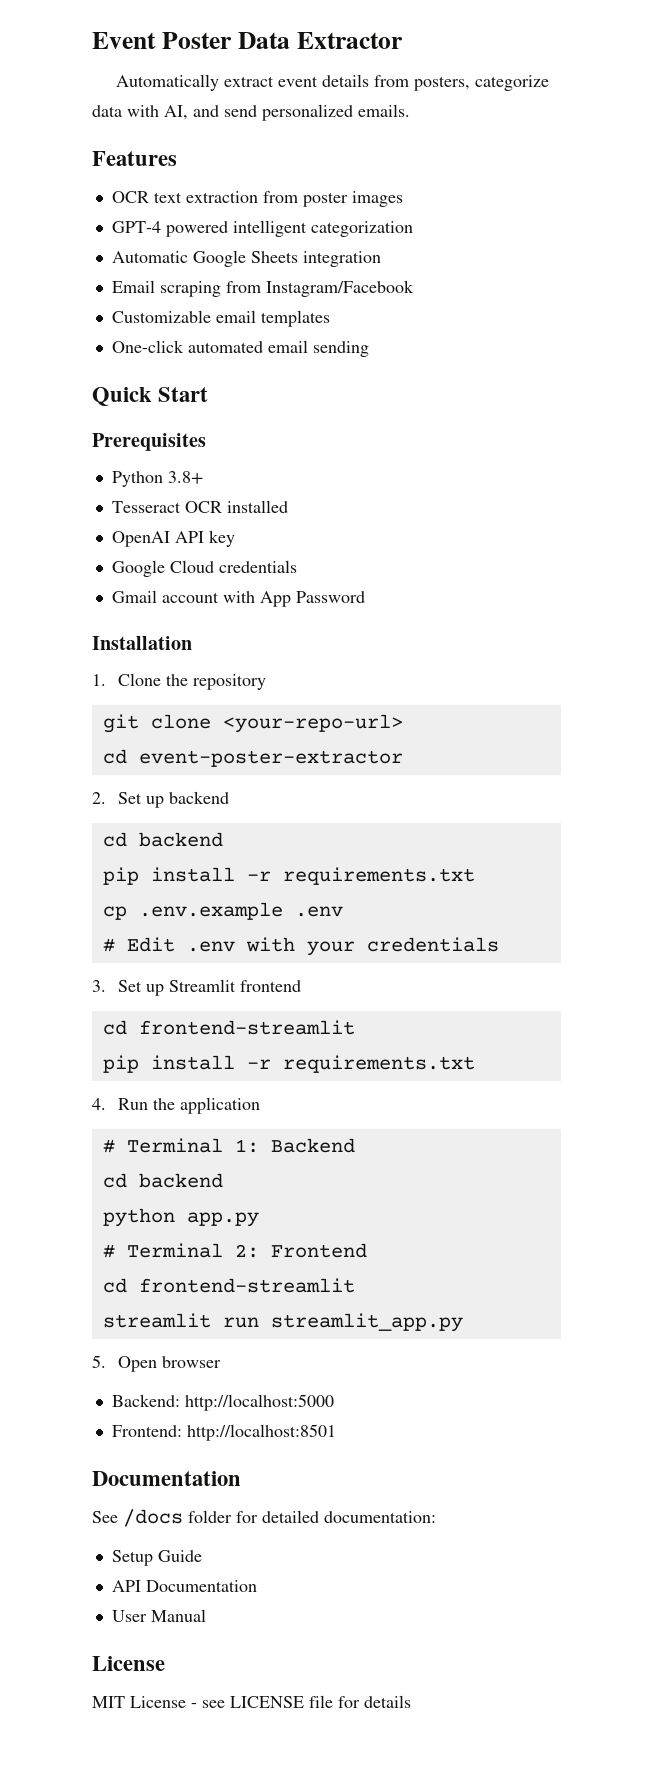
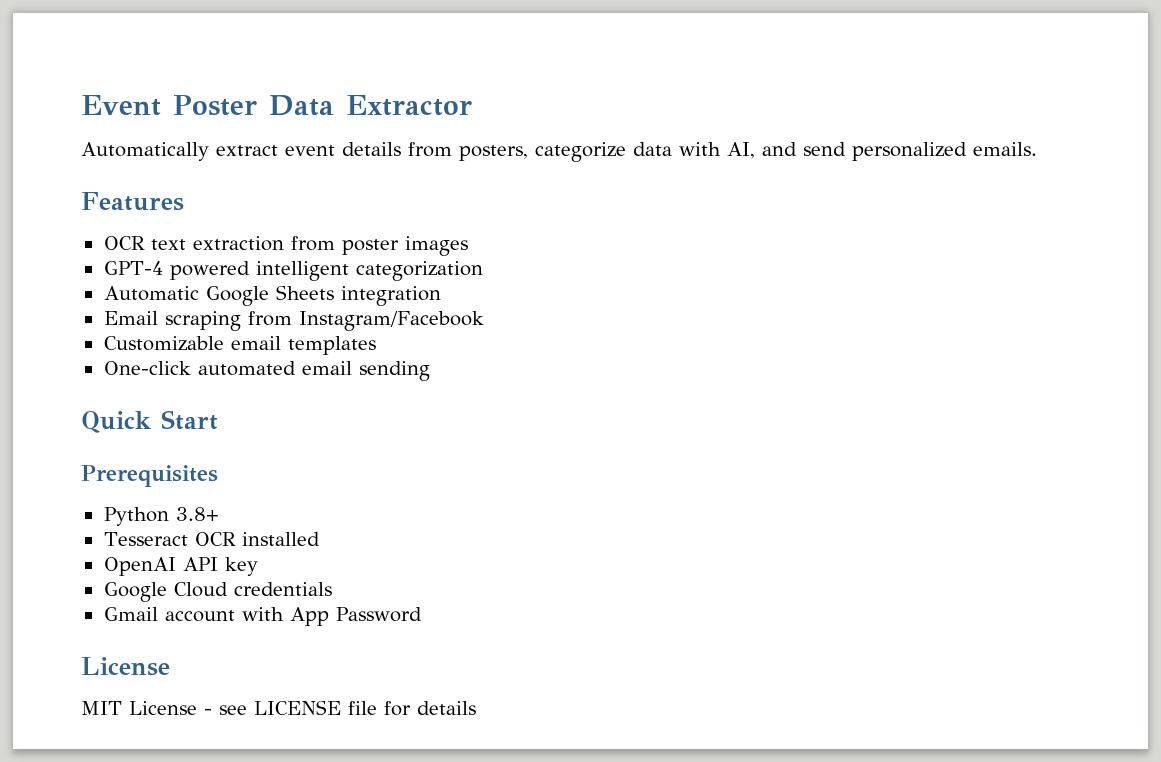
- Installation
- 1. Clone the repository
- git clone <your-repo-url>
- cd event-poster-extractor
- 2. Set up backend
- cd backend
- pip install -r requirements.txt
- cp .env.example .env
- # Edit .env with your credentials
- 3. Set up Streamlit frontend
- cd frontend-streamlit
- pip install -r requirements.txt
- 4. Run the application
- # Terminal 1: Backend
- cd backend
- python app.py
- # Terminal 2: Frontend
- cd frontend-streamlit
- streamlit run streamlit_app.py
- 5. Open browser
- Backend: http://localhost:5000
- Frontend: http://localhost:8501
- Documentation
- See /docs folder for detailed documentation:
- Setup Guide
- API Documentation
- User Manual

